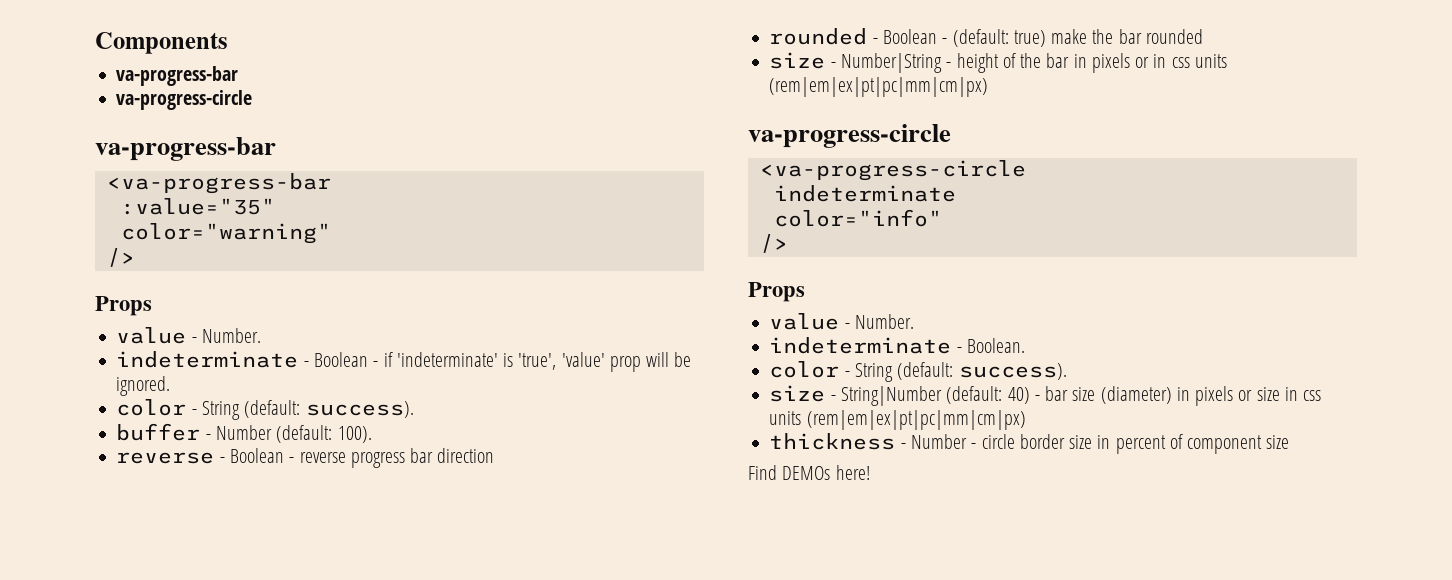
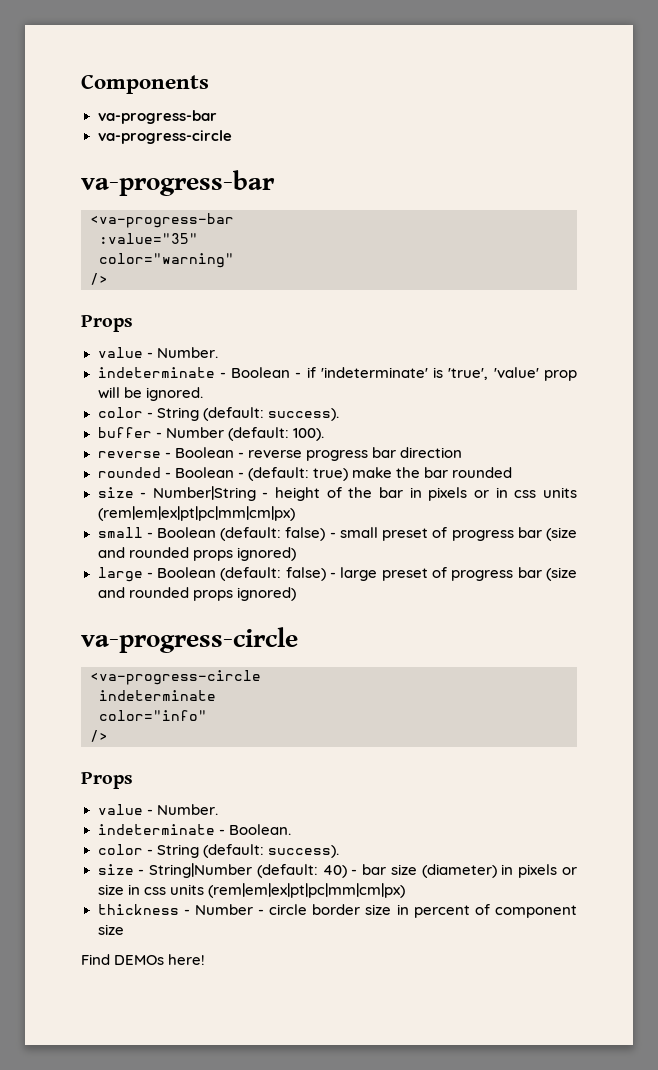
+ small - Boolean (default: false) - small preset of progress bar (size and rounded props ignored)
+ large - Boolean (default: false) - large preset of progress bar (size and rounded props ignored)

